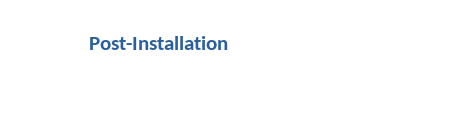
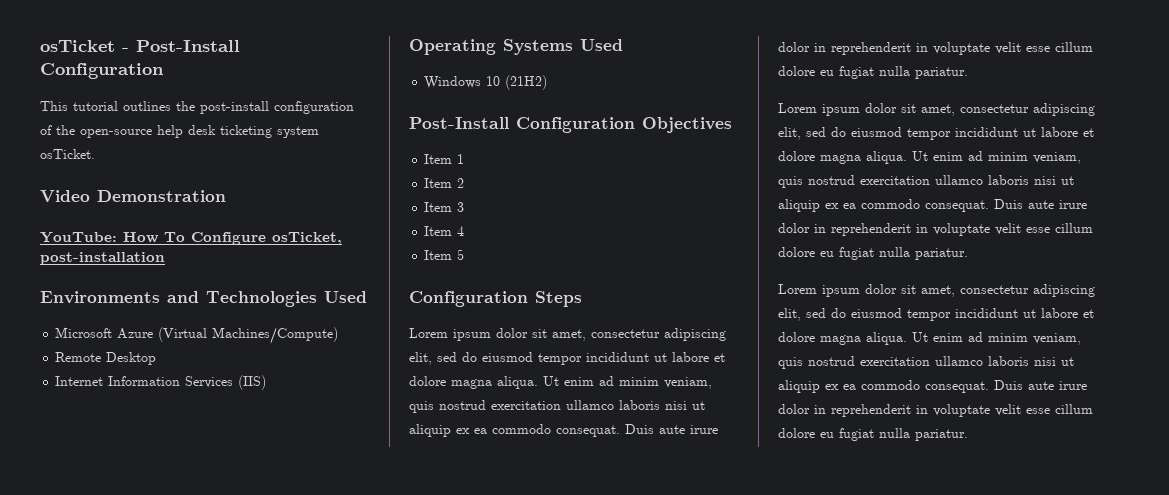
- Post-Installation
+ osTicket - Post-Install Configuration
+ This tutorial outlines the post-install configuration of the open-source help desk ticketing system osTicket.
+ Video Demonstration
+ YouTube: How To Configure osTicket, post-installation
+ Environments and Technologies Used
+ Microsoft Azure (Virtual Machines/Compute)
+ Remote Desktop
+ Internet Information Services (IIS)
+ Operating Systems Used
+ Windows 10 (21H2)
+ Post-Install Configuration Objectives
+ Item 1
+ Item 2
+ Item 3
+ Item 4
+ Item 5
+ Configuration Steps
+ Lorem ipsum dolor sit amet, consectetur adipiscing elit, sed do eiusmod tempor incididunt ut labore et dolore magna aliqua. Ut enim ad minim veniam, quis nostrud exercitation ullamco laboris nisi ut aliquip ex ea commodo consequat. Duis aute irure dolor in reprehenderit in voluptate velit esse cillum dolore eu fugiat nulla pariatur.
+ Lorem ipsum dolor sit amet, consectetur adipiscing elit, sed do eiusmod tempor incididunt ut labore et dolore magna aliqua. Ut enim ad minim veniam, quis nostrud exercitation ullamco laboris nisi ut aliquip ex ea commodo consequat. Duis aute irure dolor in reprehenderit in voluptate velit esse cillum dolore eu fugiat nulla pariatur.
+ Lorem ipsum dolor sit amet, consectetur adipiscing elit, sed do eiusmod tempor incididunt ut labore et dolore magna aliqua. Ut enim ad minim veniam, quis nostrud exercitation ullamco laboris nisi ut aliquip ex ea commodo consequat. Duis aute irure dolor in reprehenderit in voluptate velit esse cillum dolore eu fugiat nulla pariatur.

